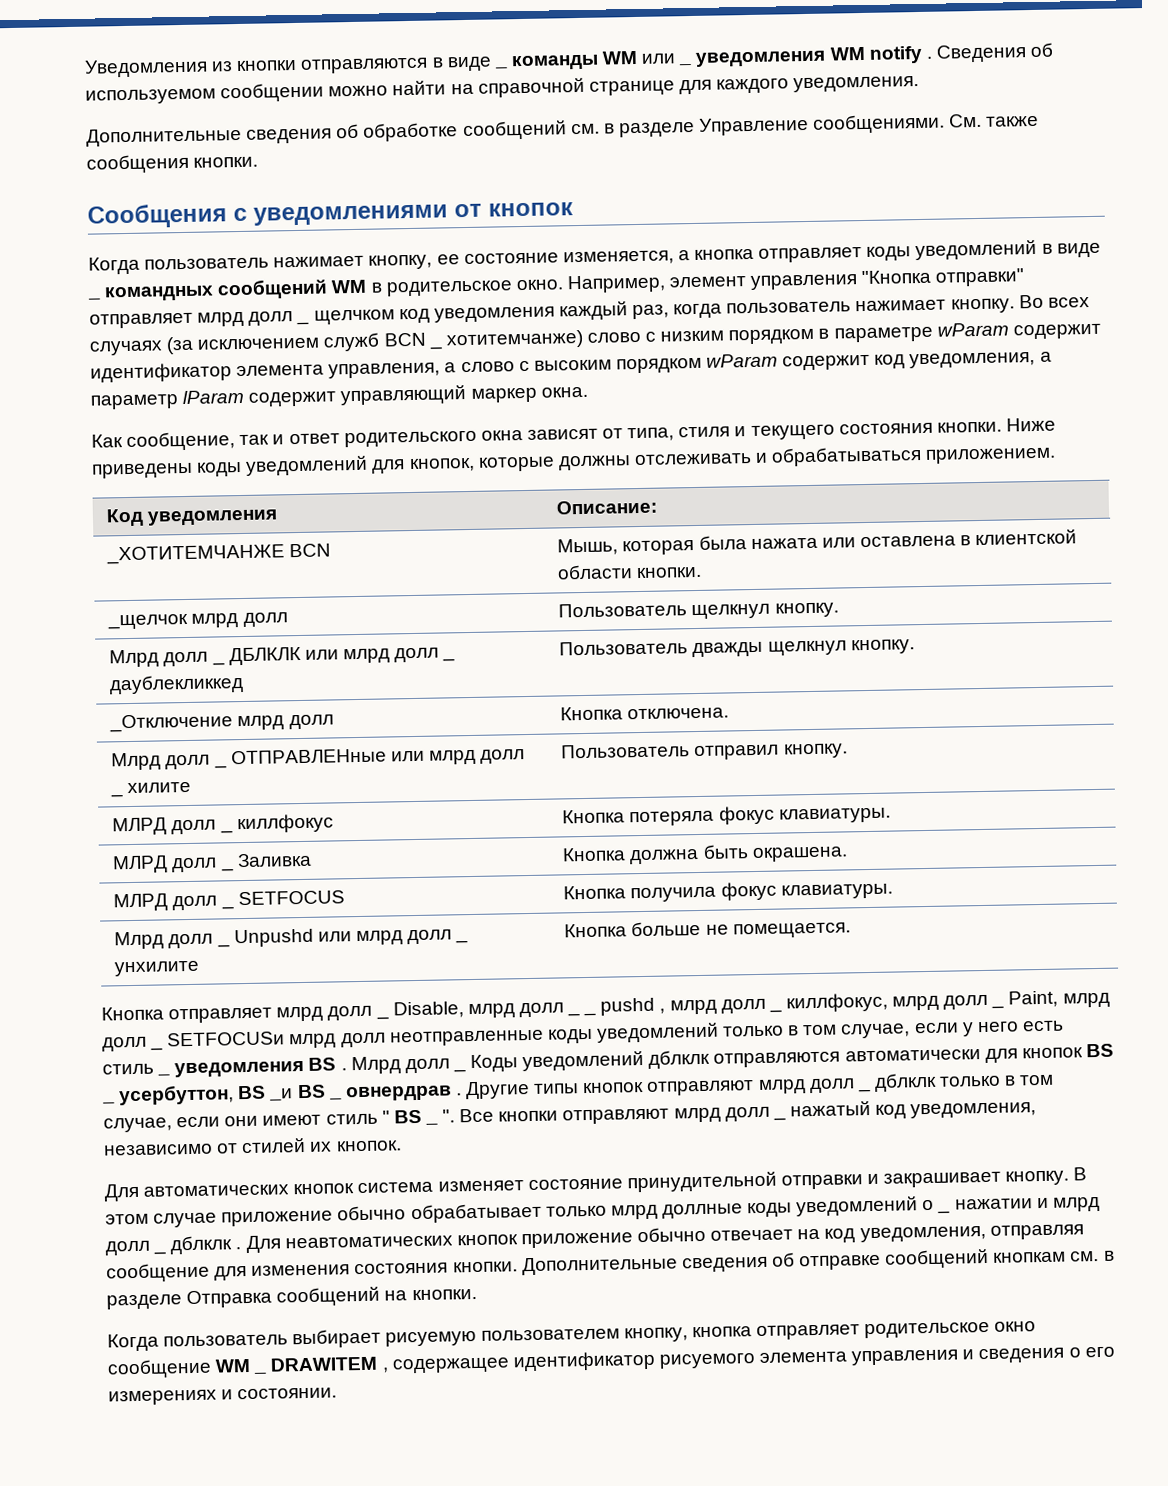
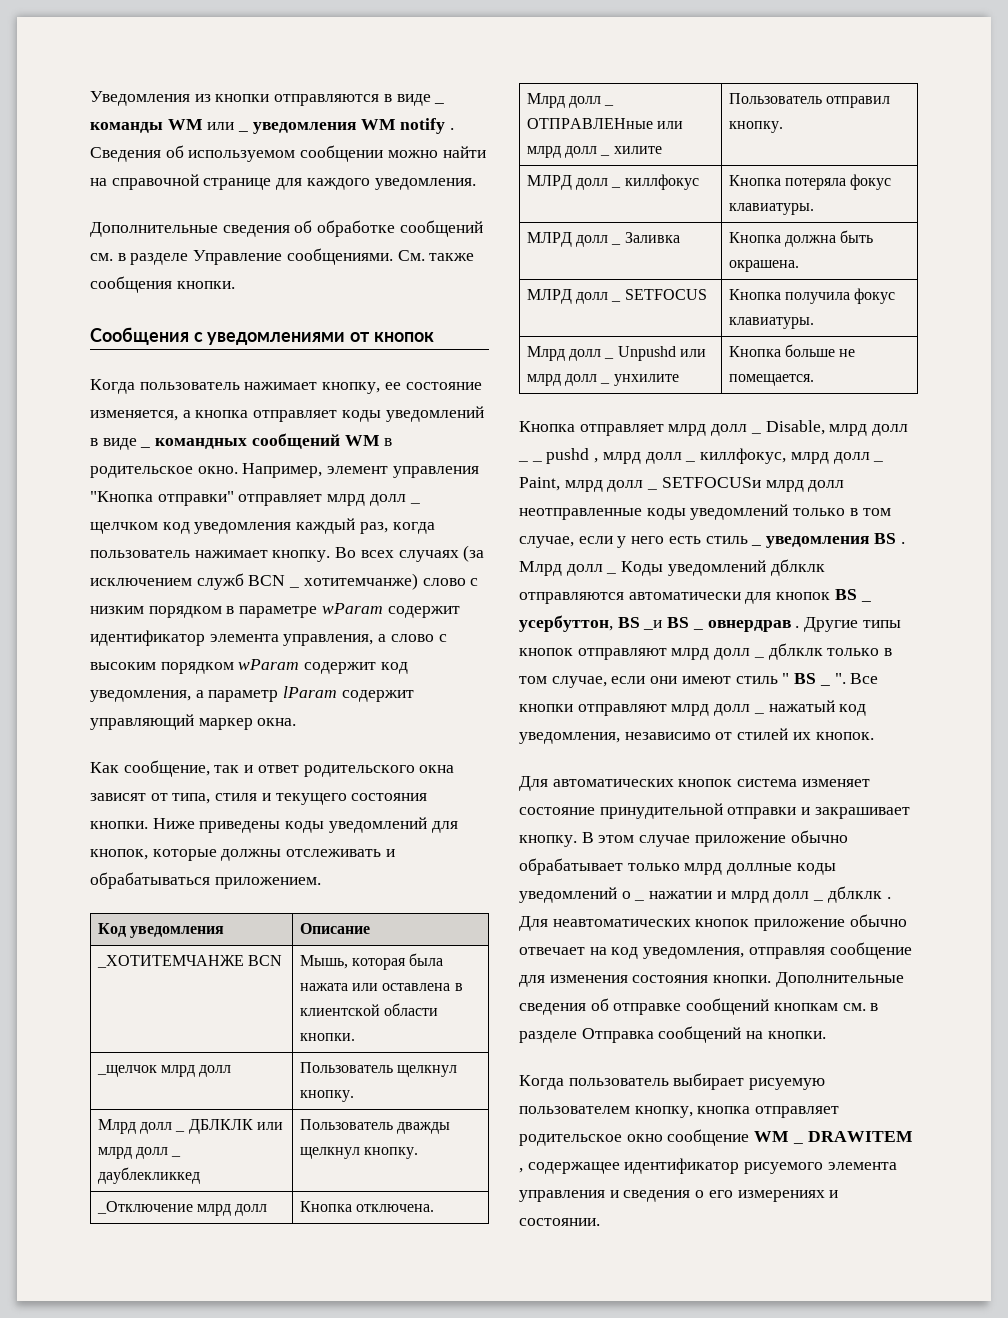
- Код уведомления | Описание:
+ Код уведомления | Описание

